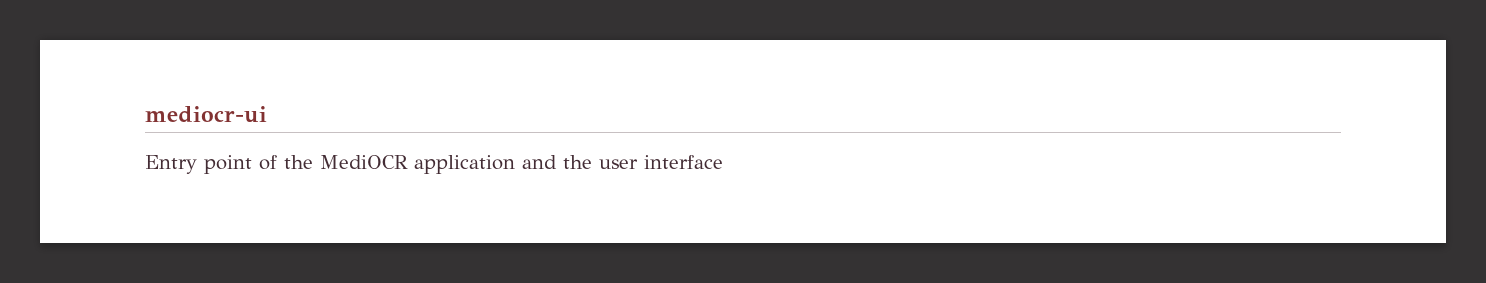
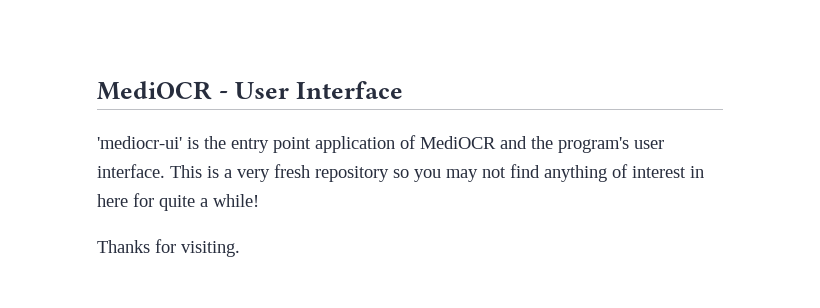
- mediocr-ui
- Entry point of the MediOCR application and the user interface
+ MediOCR - User Interface
+ 'mediocr-ui' is the entry point application of MediOCR and the program's user interface. This is a very fresh repository so you may not find anything of interest in here for quite a while!
+ Thanks for visiting.

